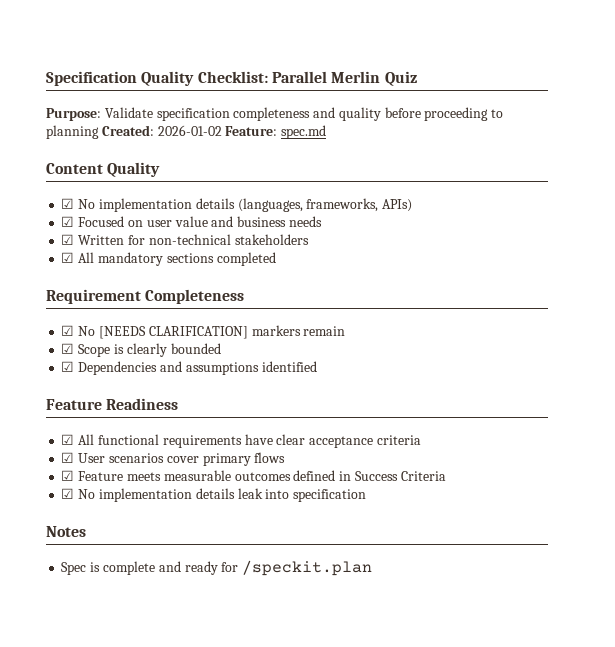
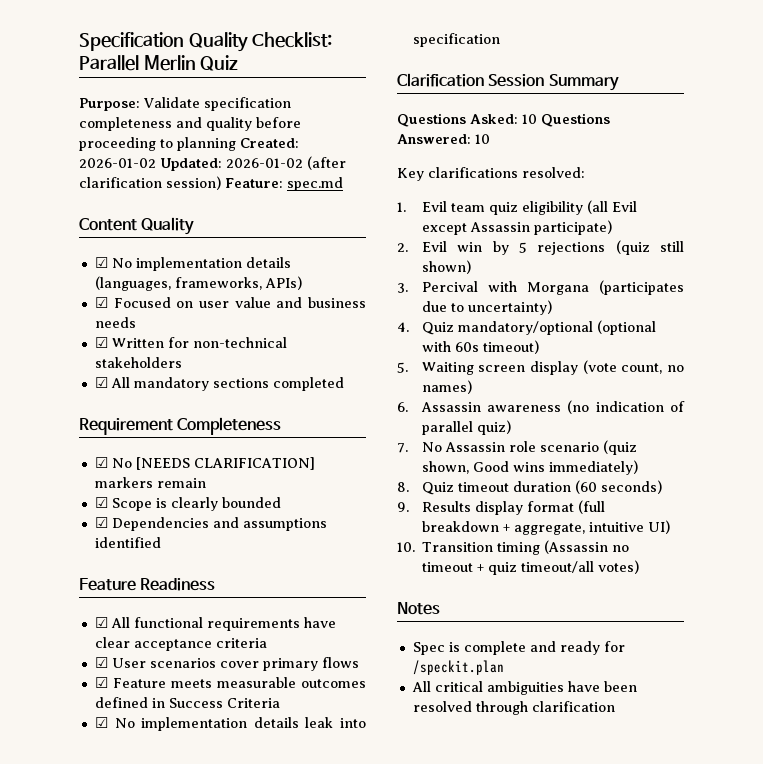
- Purpose: Validate specification completeness and quality before proceeding to planning Created: 2026-01-02 Feature: spec.md
+ Purpose: Validate specification completeness and quality before proceeding to planning Created: 2026-01-02 Updated: 2026-01-02 (after clarification session) Feature: spec.md
+ Clarification Session Summary
+ Questions Asked: 10 Questions Answered: 10
+ Key clarifications resolved:
+ 1. Evil team quiz eligibility (all Evil except Assassin participate)
+ 2. Evil win by 5 rejections (quiz still shown)
+ 3. Percival with Morgana (participates due to uncertainty)
+ 4. Quiz mandatory/optional (optional with 60s timeout)
+ 5. Waiting screen display (vote count, no names)
+ 6. Assassin awareness (no indication of parallel quiz)
+ 7. No Assassin role scenario (quiz shown, Good wins immediately)
+ 8. Quiz timeout duration (60 seconds)
+ 9. Results display format (full breakdown + aggregate, intuitive UI)
+ 10. Transition timing (Assassin no timeout + quiz timeout/all votes)
+ All critical ambiguities have been resolved through clarification

